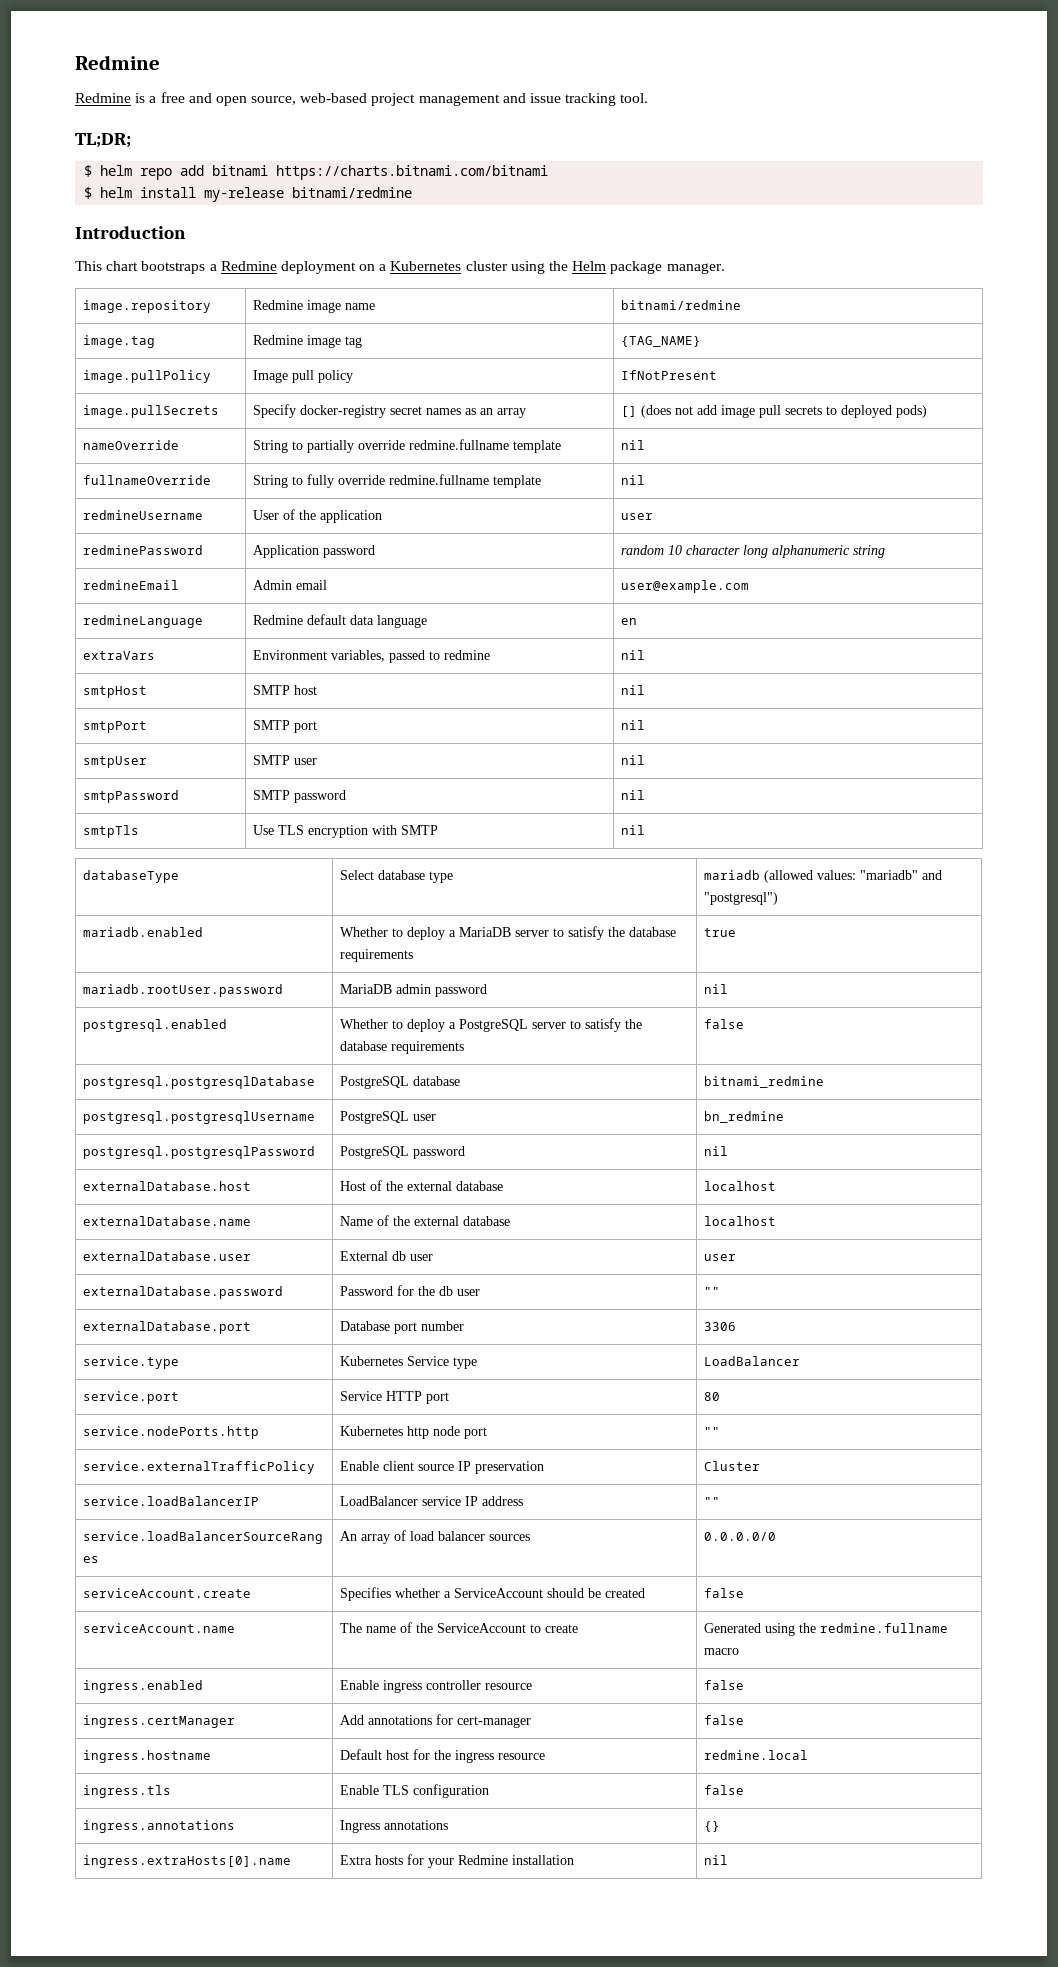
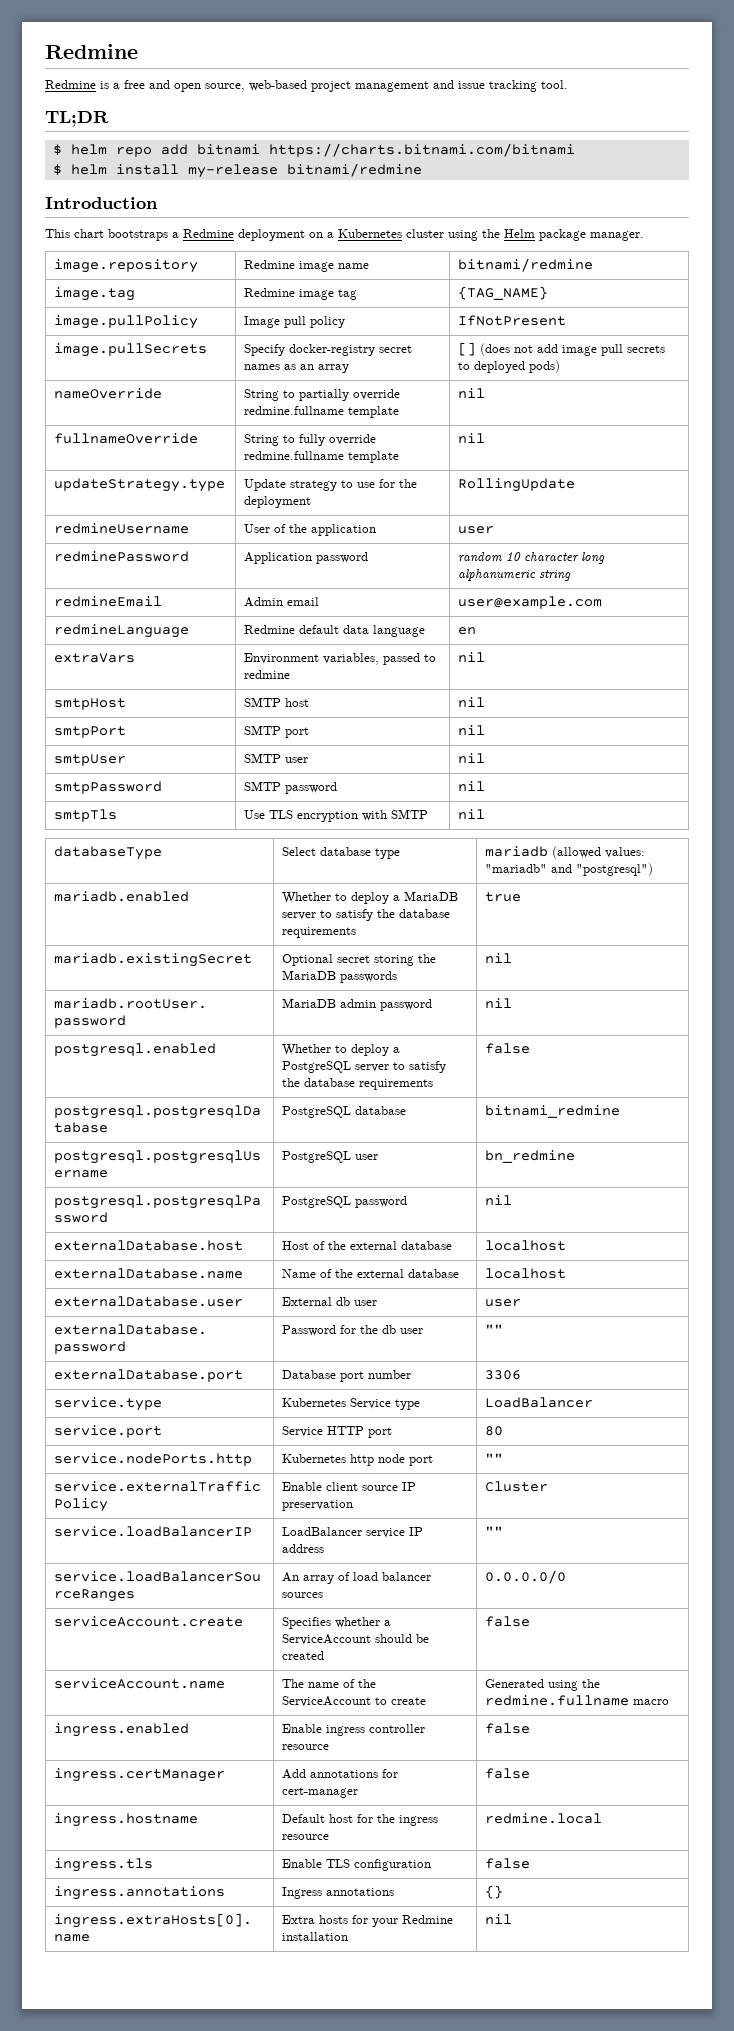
- TL;DR;
+ TL;DR
+ updateStrategy.type | Update strategy to use for the deployment | RollingUpdate
+ mariadb.existingSecret | Optional secret storing the MariaDB passwords | nil

